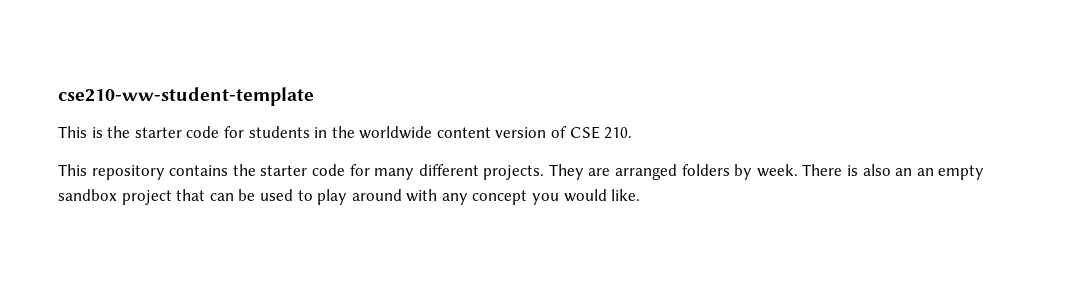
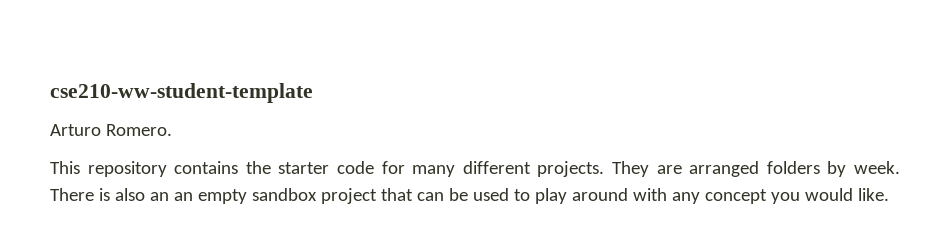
- This is the starter code for students in the worldwide content version of CSE 210.
+ Arturo Romero.

